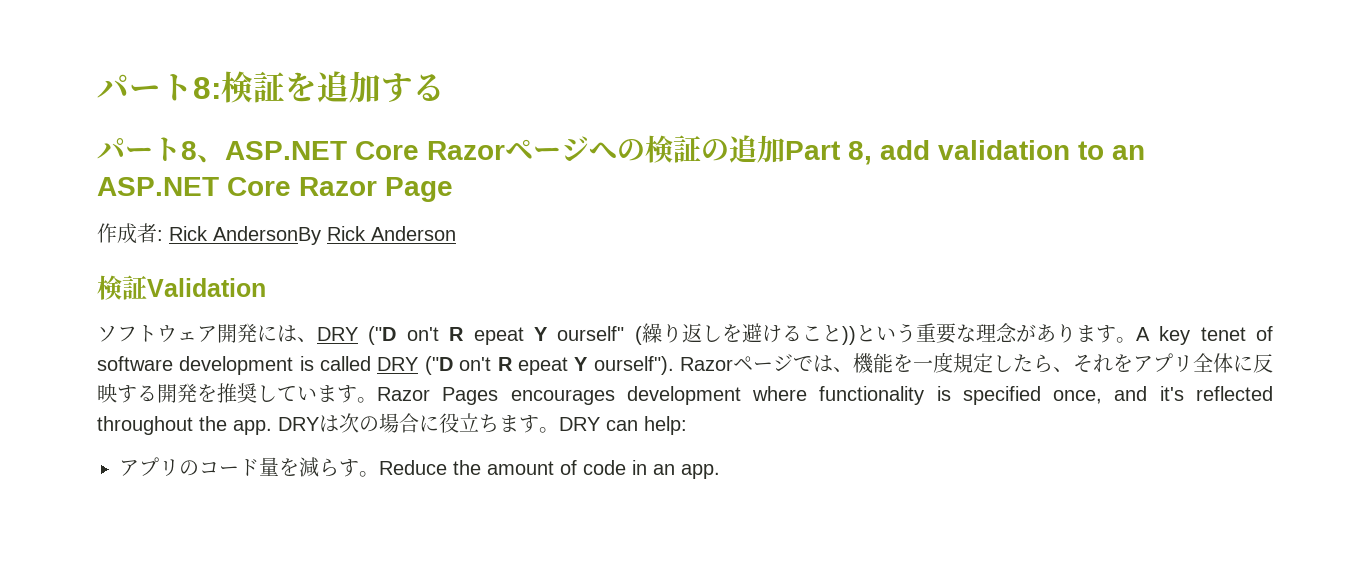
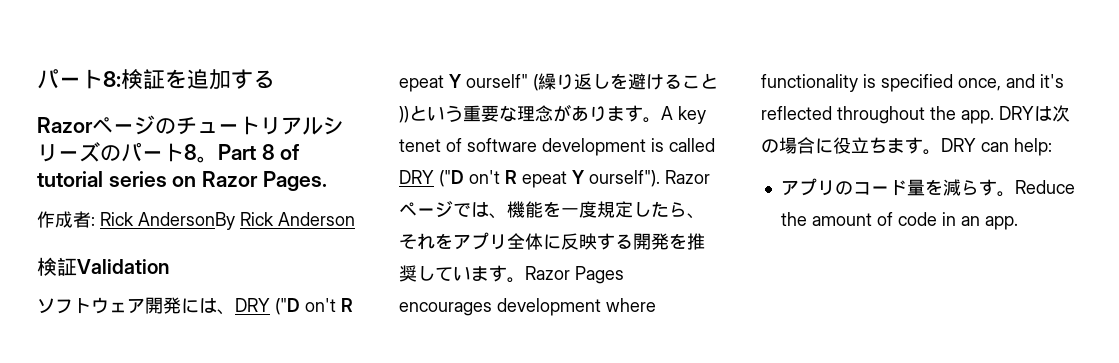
- パート8、ASP.NET Core Razorページへの検証の追加Part 8, add validation to an ASP.NET Core Razor Page
+ Razorページのチュートリアルシリーズのパート8。Part 8 of tutorial series on Razor Pages.

